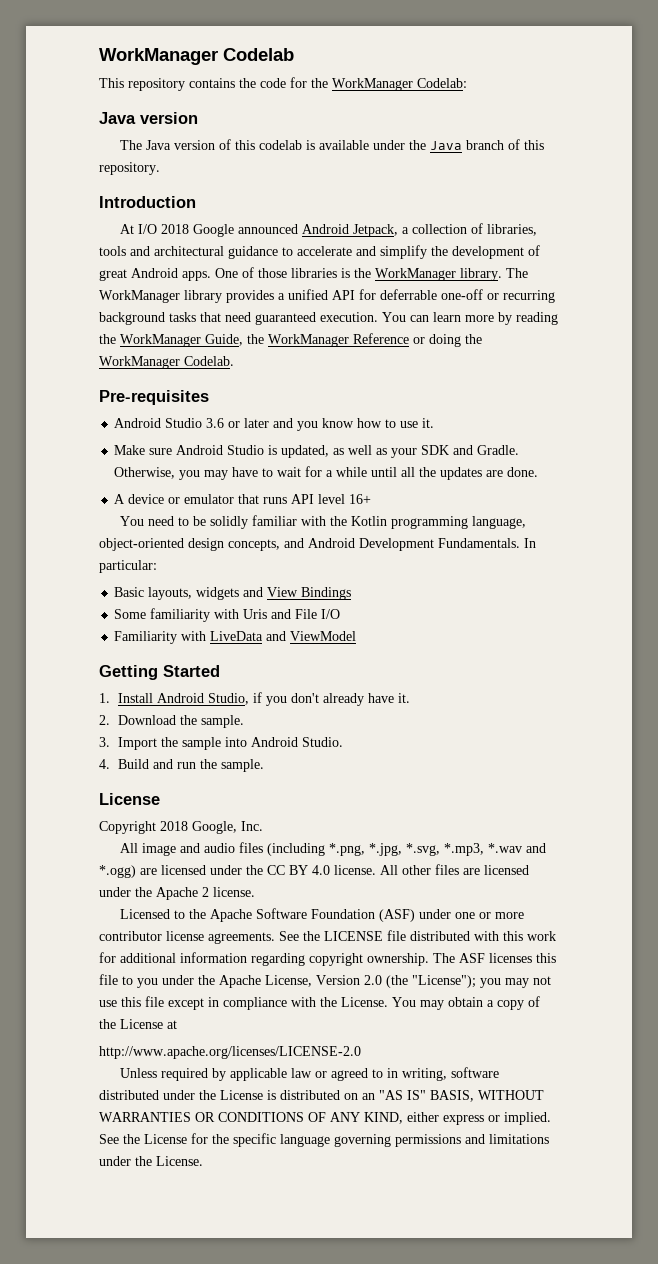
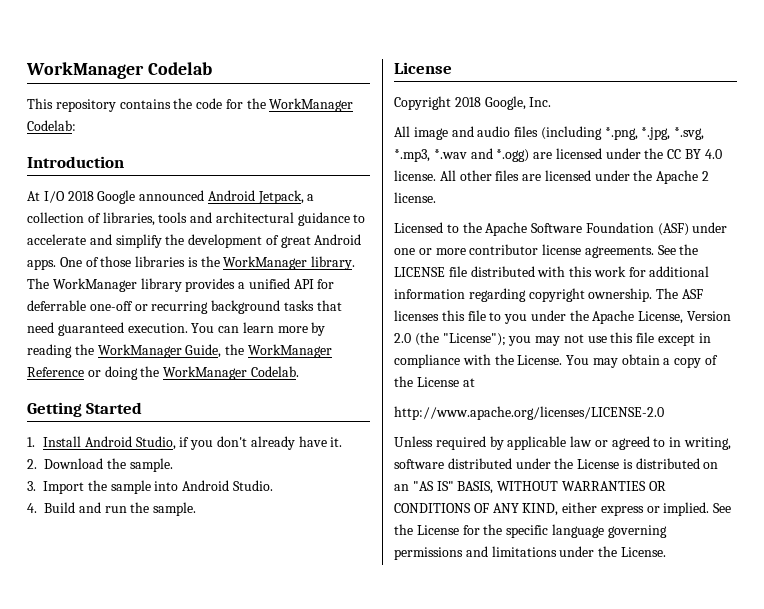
  This repository contains the code for the WorkManager Codelab:
- Java version
- The Java version of this codelab is available under the Java branch of this repository.
- Pre-requisites
- Android Studio 3.6 or later and you know how to use it.
- Make sure Android Studio is updated, as well as your SDK and Gradle. Otherwise, you may have to wait for a while until all the updates are done.
- A device or emulator that runs API level 16+
- You need to be solidly familiar with the Kotlin programming language, object-oriented design concepts, and Android Development Fundamentals. In particular:
- Basic layouts, widgets and View Bindings
- Some familiarity with Uris and File I/O
- Familiarity with LiveData and ViewModel

